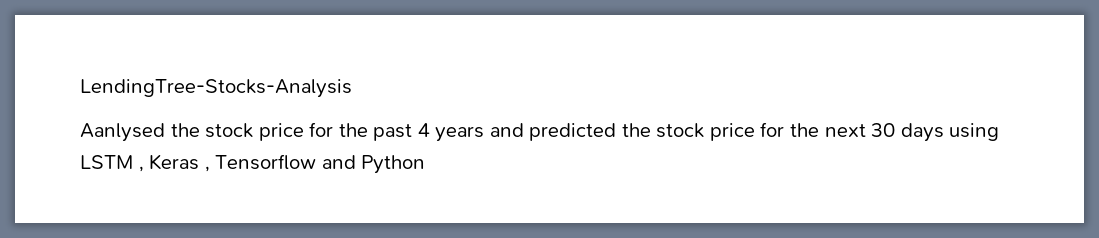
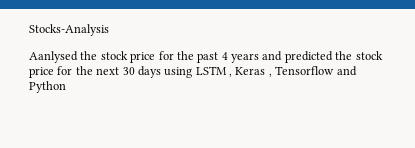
- LendingTree-Stocks-Analysis
+ Stocks-Analysis

